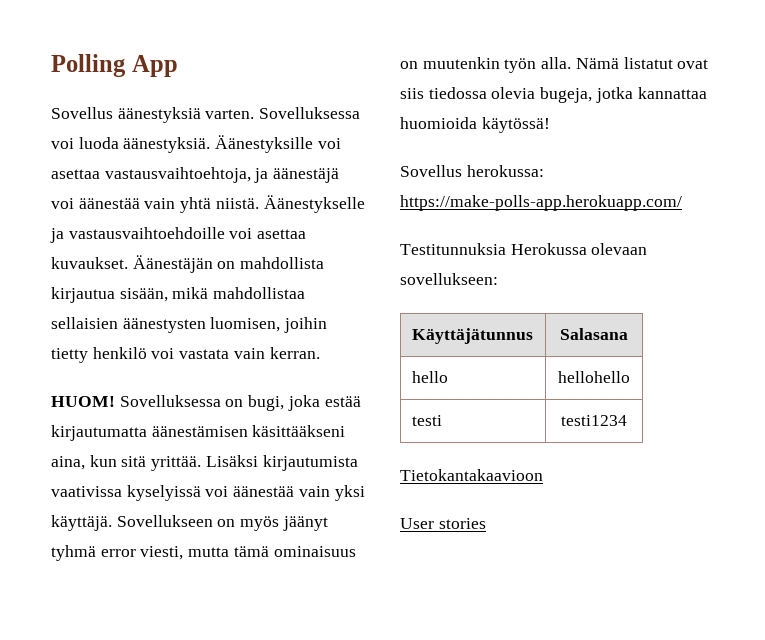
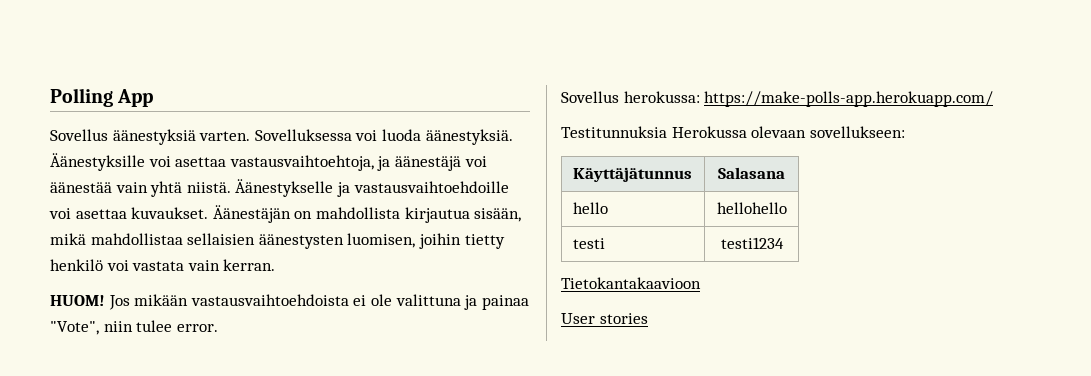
- Sovelluksessa on bugi, joka estää kirjautumatta äänestämisen käsittääkseni aina, kun sitä yrittää. Lisäksi kirjautumista vaativissa kyselyissä voi äänestää vain yksi käyttäjä. Sovellukseen on myös jäänyt tyhmä error viesti, mutta tämä ominaisuus on muutenkin työn alla. Nämä listatut ovat siis tiedossa olevia bugeja, jotka kannattaa huomioida käytössä!
+ Jos mikään vastausvaihtoehdoista ei ole valittuna ja painaa "Vote", niin tulee error.

